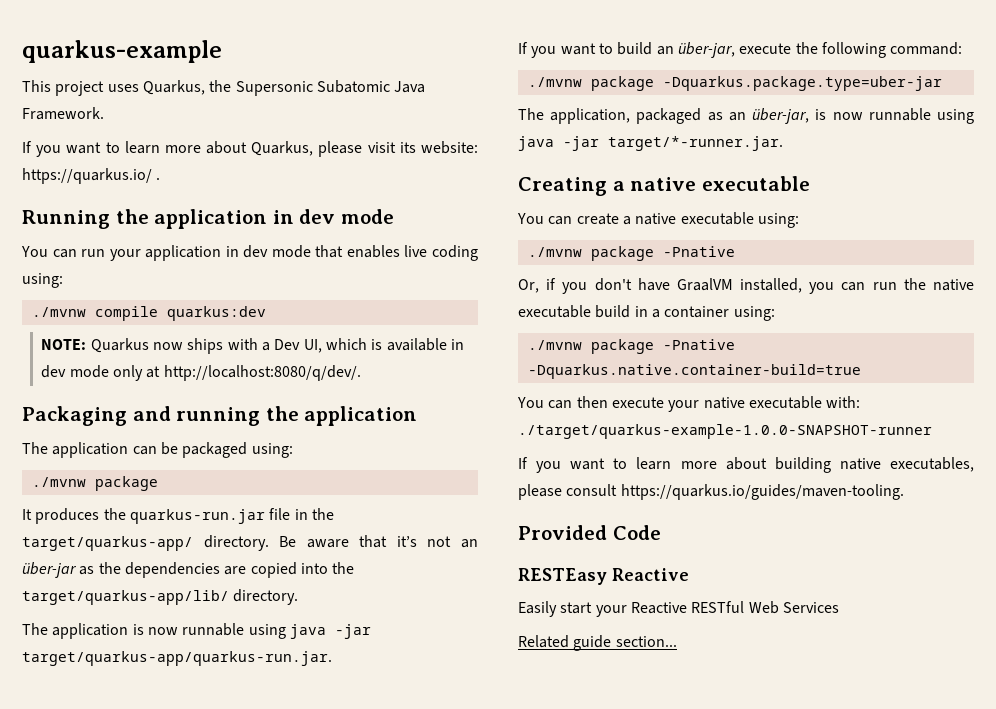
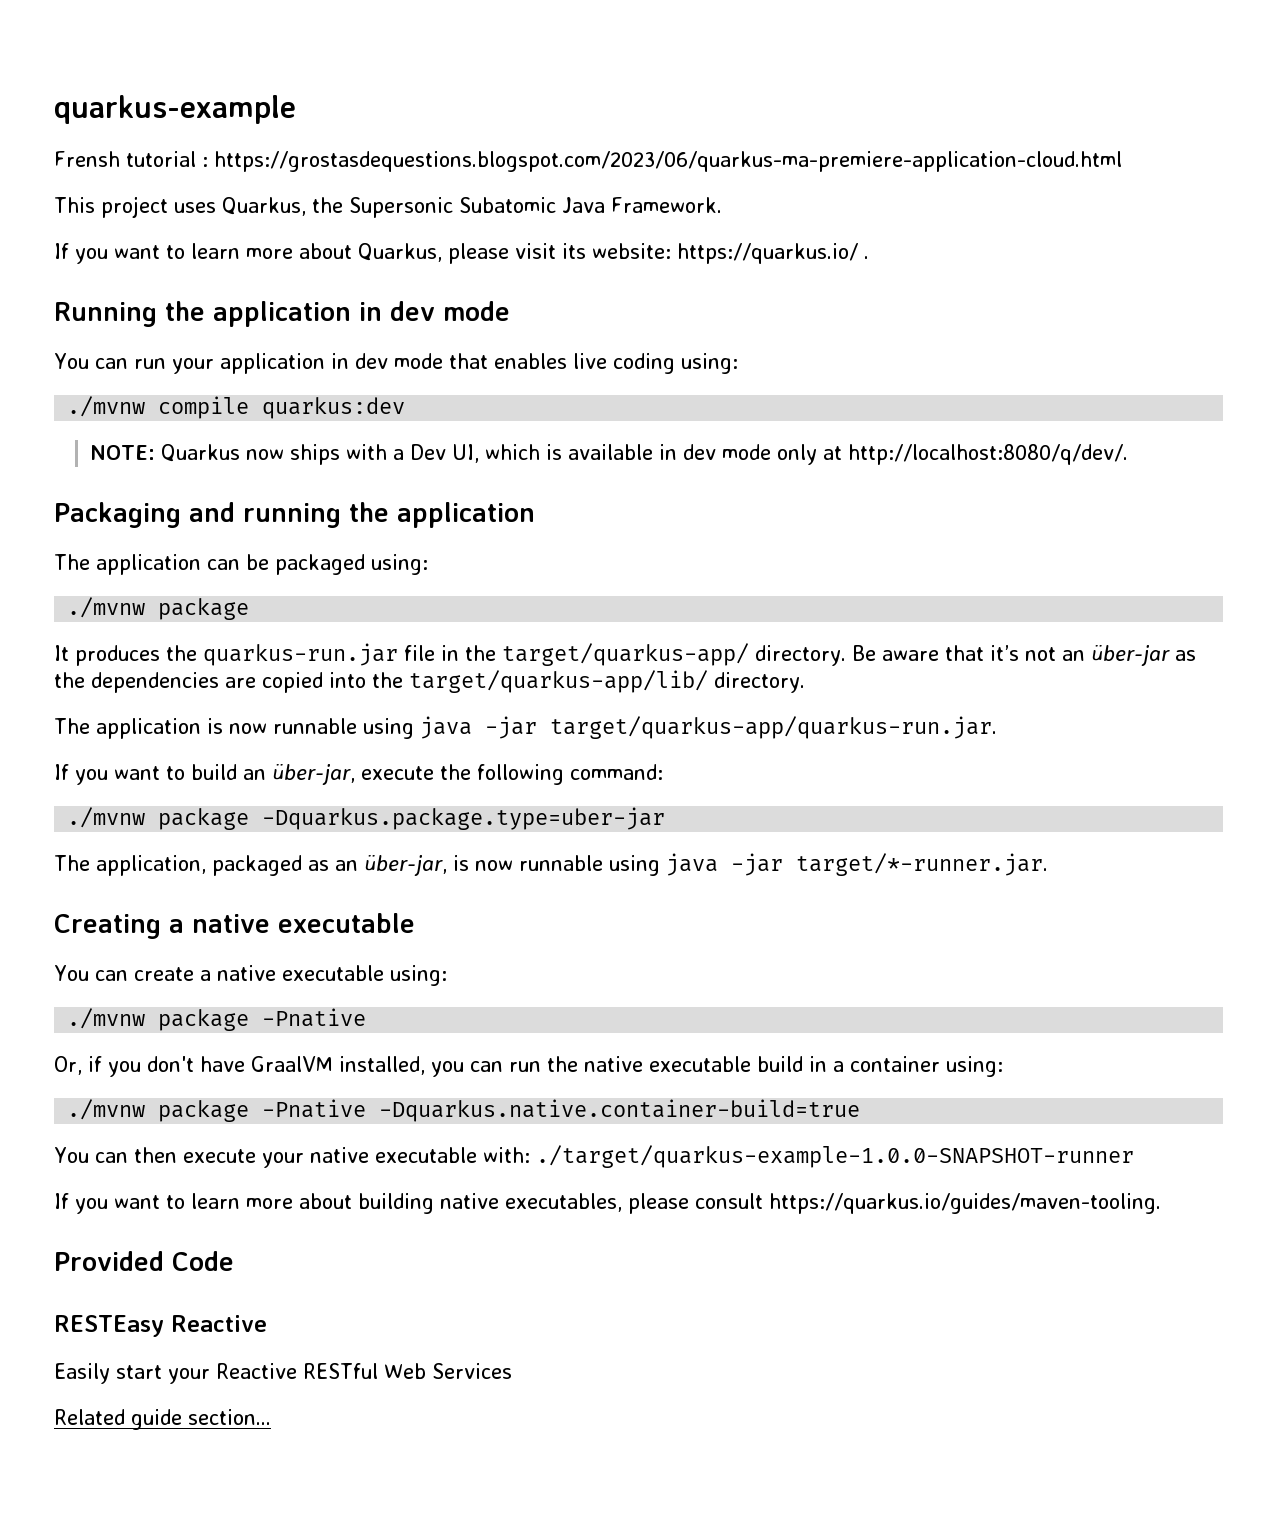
+ Frensh tutorial : https://grostasdequestions.blogspot.com/2023/06/quarkus-ma-premiere-application-cloud.html

